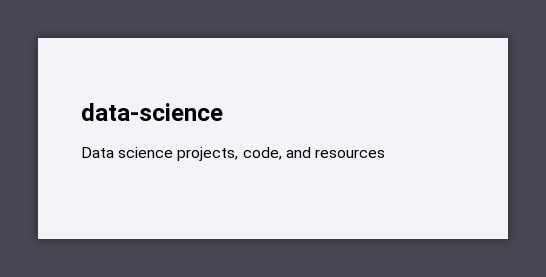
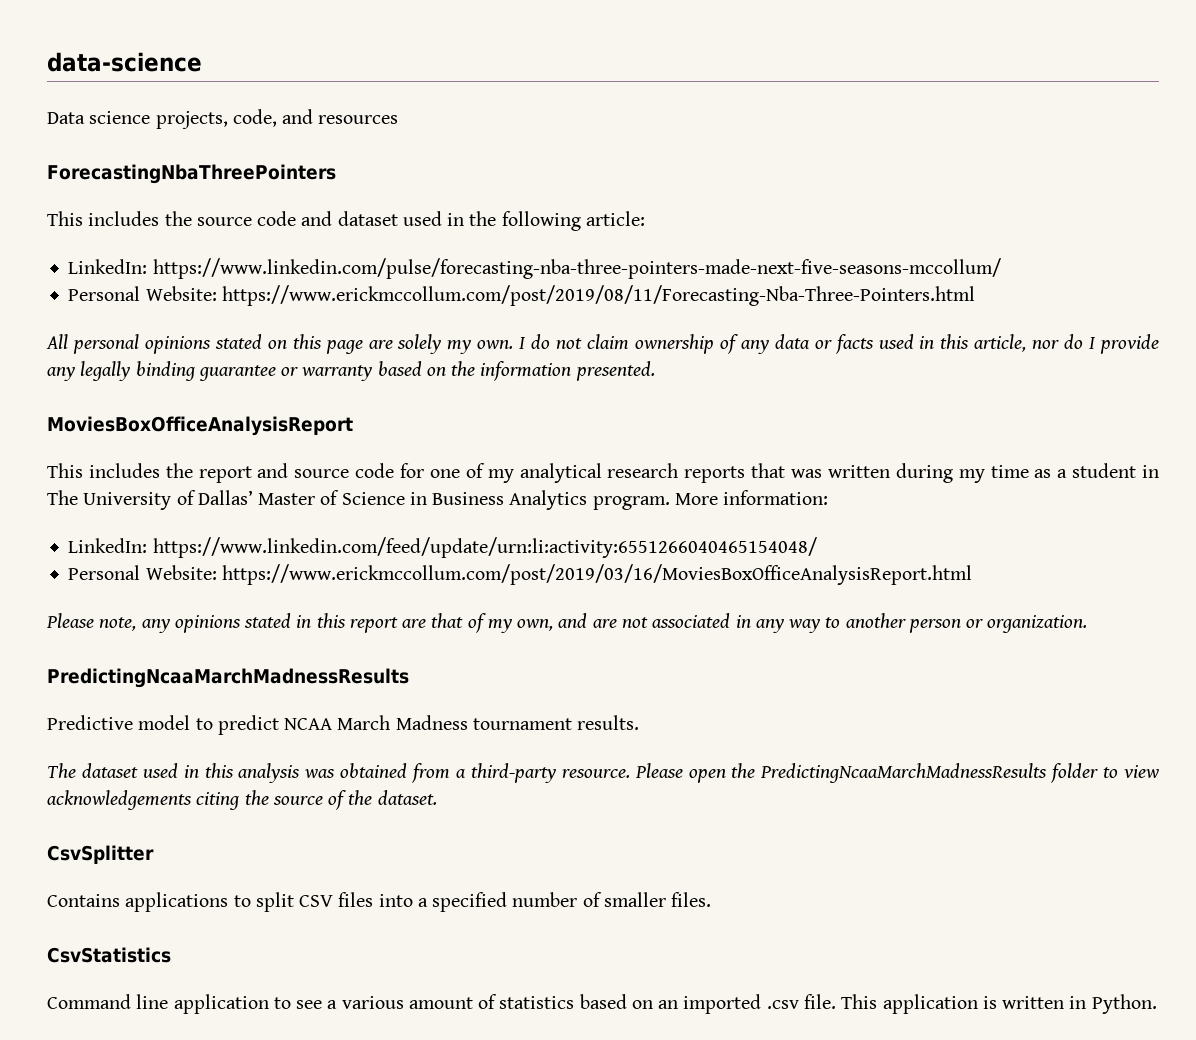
+ ForecastingNbaThreePointers
+ This includes the source code and dataset used in the following article:
+ LinkedIn: https://www.linkedin.com/pulse/forecasting-nba-three-pointers-made-next-five-seasons-mccollum/
+ Personal Website: https://www.erickmccollum.com/post/2019/08/11/Forecasting-Nba-Three-Pointers.html
+ All personal opinions stated on this page are solely my own. I do not claim ownership of any data or facts used in this article, nor do I provide any legally binding guarantee or warranty based on the information presented.
+ MoviesBoxOfficeAnalysisReport
+ This includes the report and source code for one of my analytical research reports that was written during my time as a student in The University of Dallas’ Master of Science in Business Analytics program. More information:
+ LinkedIn: https://www.linkedin.com/feed/update/urn:li:activity:6551266040465154048/
+ Personal Website: https://www.erickmccollum.com/post/2019/03/16/MoviesBoxOfficeAnalysisReport.html
+ Please note, any opinions stated in this report are that of my own, and are not associated in any way to another person or organization.
+ PredictingNcaaMarchMadnessResults
+ Predictive model to predict NCAA March Madness tournament results.
+ The dataset used in this analysis was obtained from a third-party resource. Please open the PredictingNcaaMarchMadnessResults folder to view acknowledgements citing the source of the dataset.
+ CsvSplitter
+ Contains applications to split CSV files into a specified number of smaller files.
+ CsvStatistics
+ Command line application to see a various amount of statistics based on an imported .csv file. This application is written in Python.

